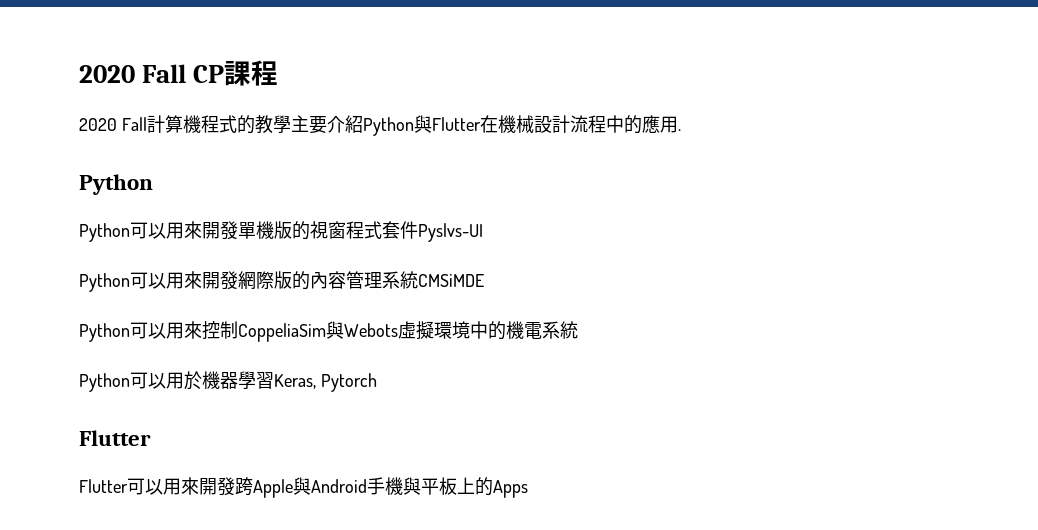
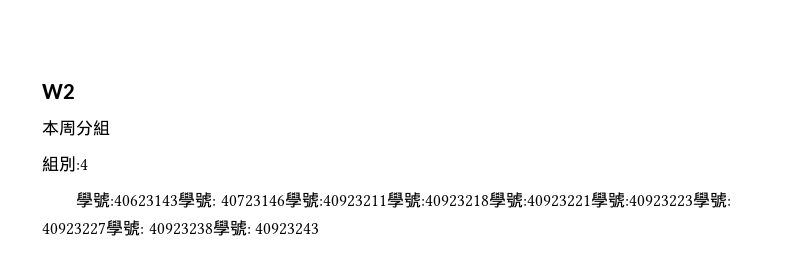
- 2020 Fall CP課程
- 2020 Fall計算機程式的教學主要介紹Python與Flutter在機械設計流程中的應用.
- Python
- Python可以用來開發單機版的視窗程式套件Pyslvs-UI
- Python可以用來開發網際版的內容管理系統CMSiMDE
- Python可以用來控制CoppeliaSim與Webots虛擬環境中的機電系統
- Python可以用於機器學習Keras, Pytorch
- Flutter
- Flutter可以用來開發跨Apple與Android手機與平板上的Apps
+ W2
+ 本周分組
+ 組別:4
+ 學號:40623143學號: 40723146學號:40923211學號:40923218學號:40923221學號:40923223學號: 40923227學號: 40923238學號: 40923243

